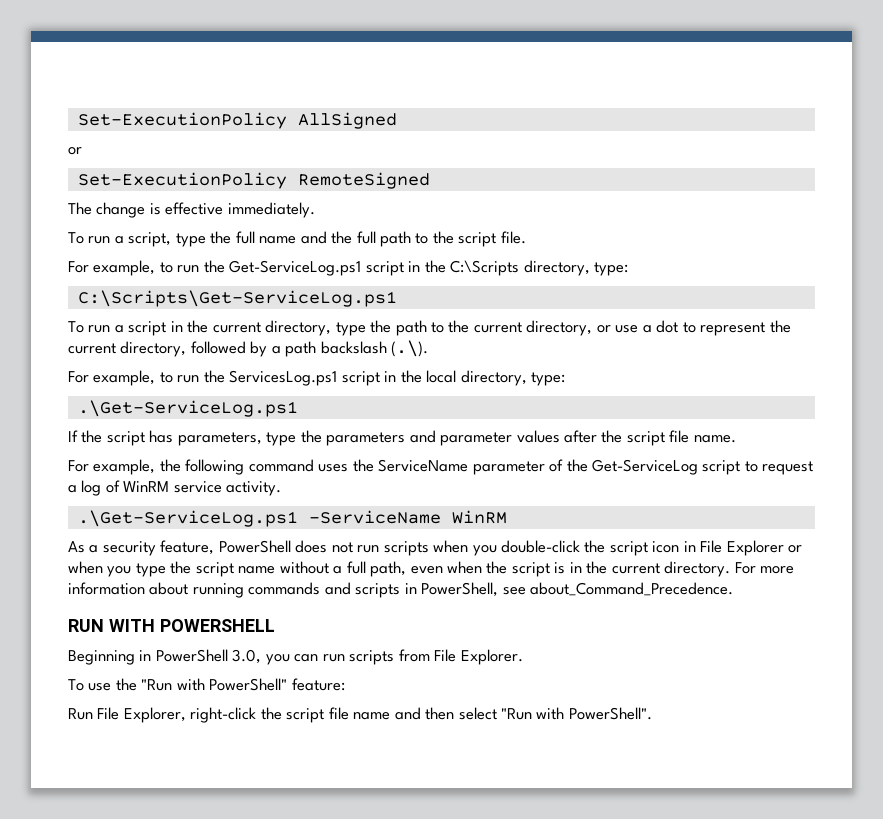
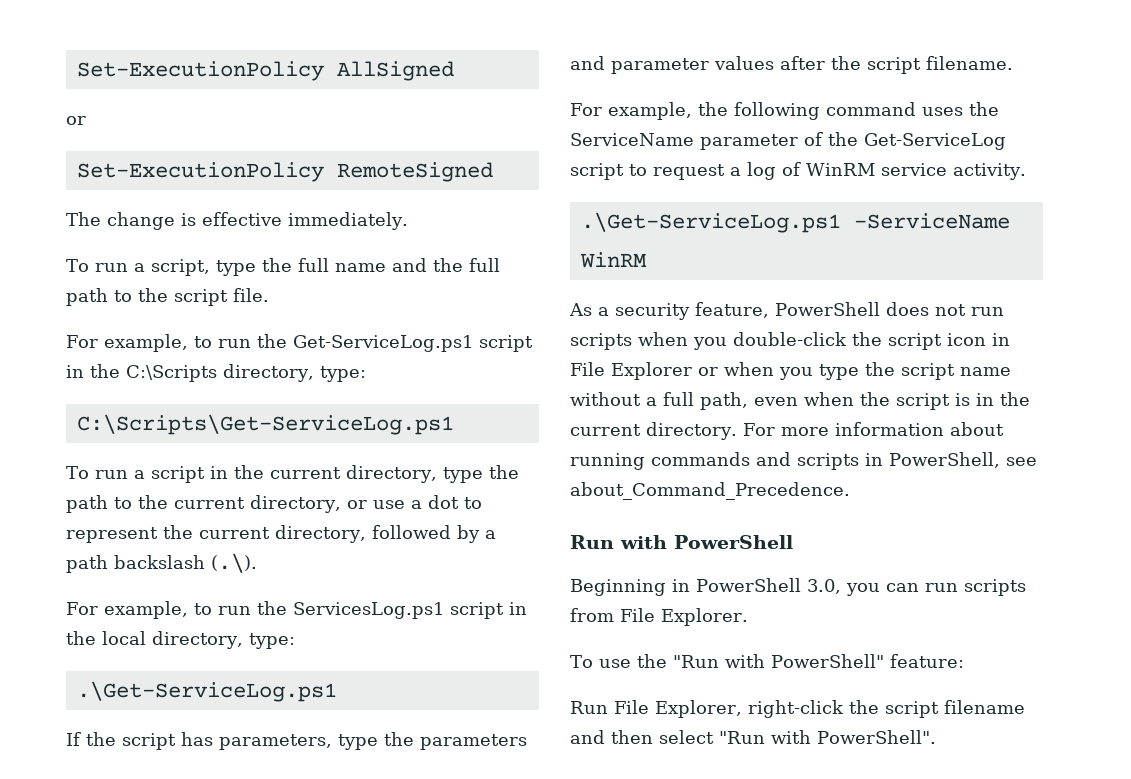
- If the script has parameters, type the parameters and parameter values after the script file name.
+ If the script has parameters, type the parameters and parameter values after the script filename.
- RUN WITH POWERSHELL
+ Run with PowerShell
- Run File Explorer, right-click the script file name and then select "Run with PowerShell".
+ Run File Explorer, right-click the script filename and then select "Run with PowerShell".

